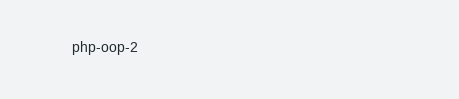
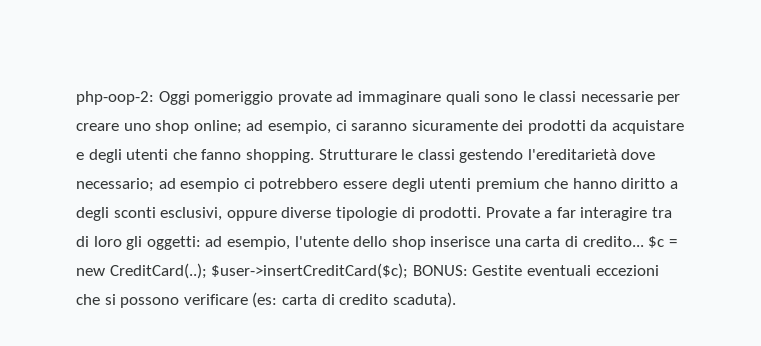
- php-oop-2
+ php-oop-2: Oggi pomeriggio provate ad immaginare quali sono le classi necessarie per creare uno shop online; ad esempio, ci saranno sicuramente dei prodotti da acquistare e degli utenti che fanno shopping. Strutturare le classi gestendo l'ereditarietà dove necessario; ad esempio ci potrebbero essere degli utenti premium che hanno diritto a degli sconti esclusivi, oppure diverse tipologie di prodotti. Provate a far interagire tra di loro gli oggetti: ad esempio, l'utente dello shop inserisce una carta di credito... $c = new CreditCard(..); $user->insertCreditCard($c); BONUS: Gestite eventuali eccezioni che si possono verificare (es: carta di credito scaduta).

